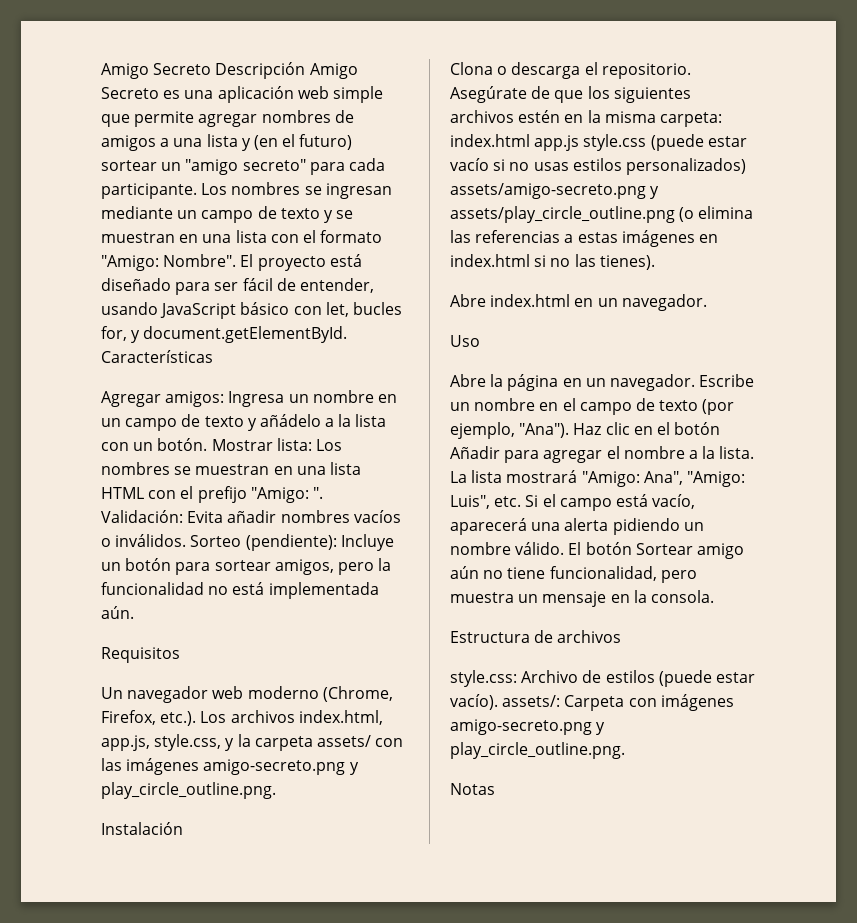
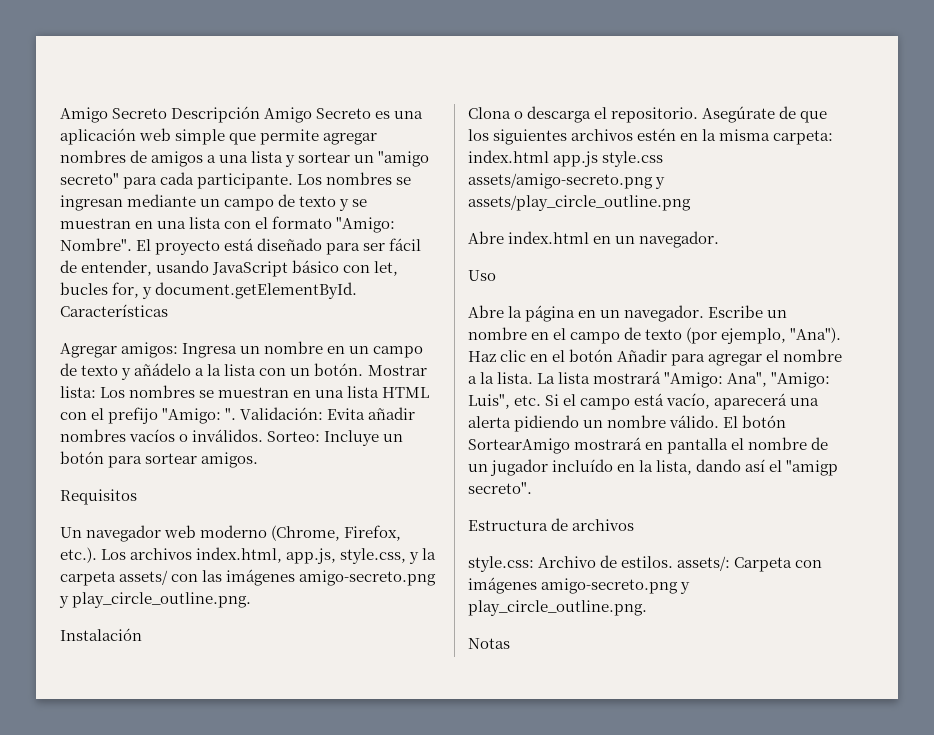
- Amigo Secreto Descripción Amigo Secreto es una aplicación web simple que permite agregar nombres de amigos a una lista y (en el futuro) sortear un "amigo secreto" para cada participante.
+ Amigo Secreto Descripción Amigo Secreto es una aplicación web simple que permite agregar nombres de amigos a una lista y sortear un "amigo secreto" para cada participante.
- Sorteo (pendiente): Incluye un botón para sortear amigos, pero la funcionalidad no está implementada aún.
+ Sorteo: Incluye un botón para sortear amigos.
- Asegúrate de que los siguientes archivos estén en la misma carpeta: index.html app.js style.css (puede estar vacío si no usas estilos personalizados) assets/amigo-secreto.png y assets/play_circle_outline.png (o elimina las referencias a estas imágenes en index.html si no las tienes).
+ Asegúrate de que los siguientes archivos estén en la misma carpeta: index.html app.js style.css assets/amigo-secreto.png y assets/play_circle_outline.png
- El botón Sortear amigo aún no tiene funcionalidad, pero muestra un mensaje en la consola.
+ El botón SortearAmigo mostrará en pantalla el nombre de un jugador incluído en la lista, dando así el "amigp secreto".
- style.css: Archivo de estilos (puede estar vacío). assets/: Carpeta con imágenes amigo-secreto.png y play_circle_outline.png.
+ style.css: Archivo de estilos. assets/: Carpeta con imágenes amigo-secreto.png y play_circle_outline.png.

